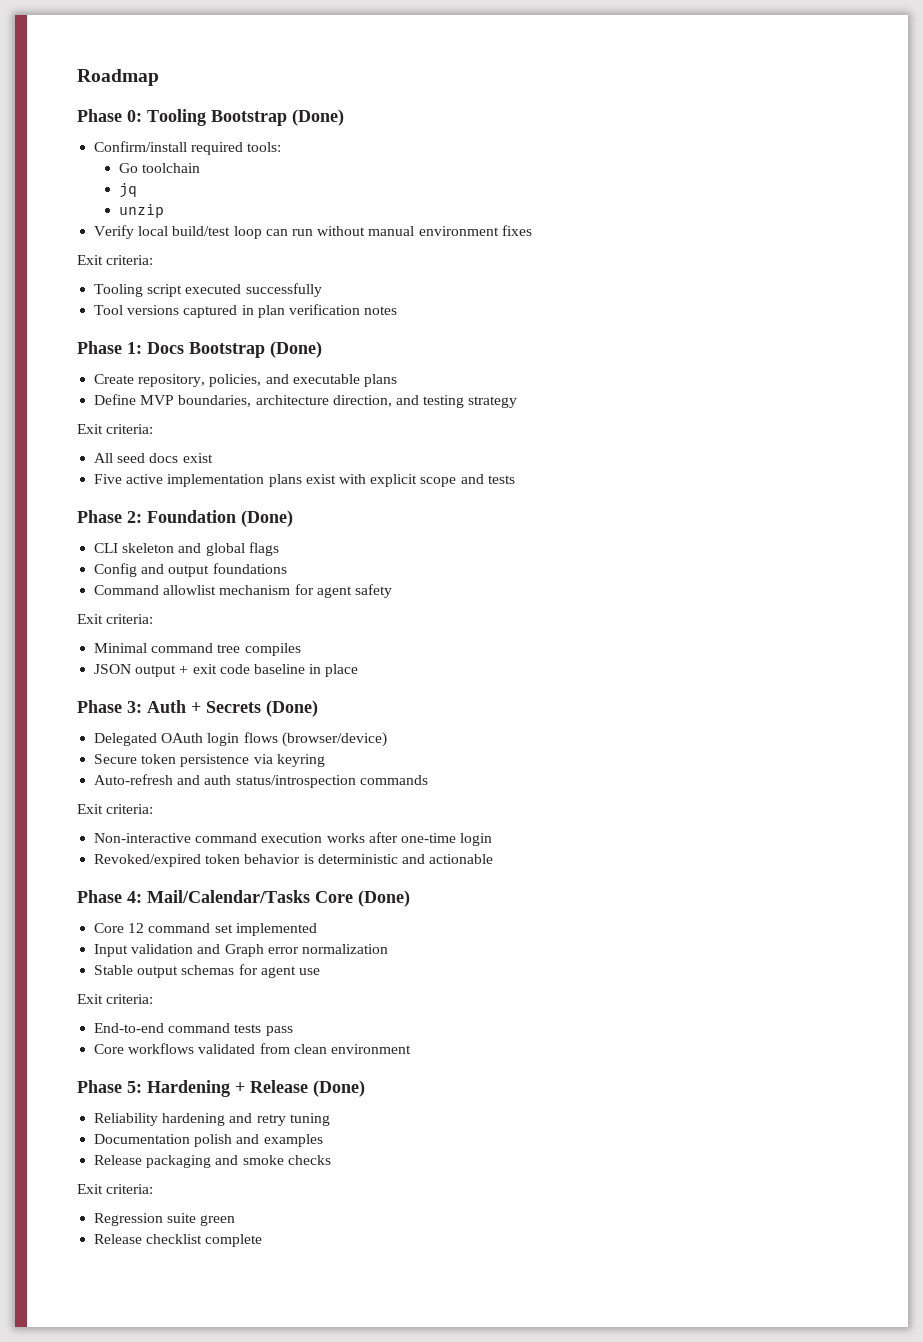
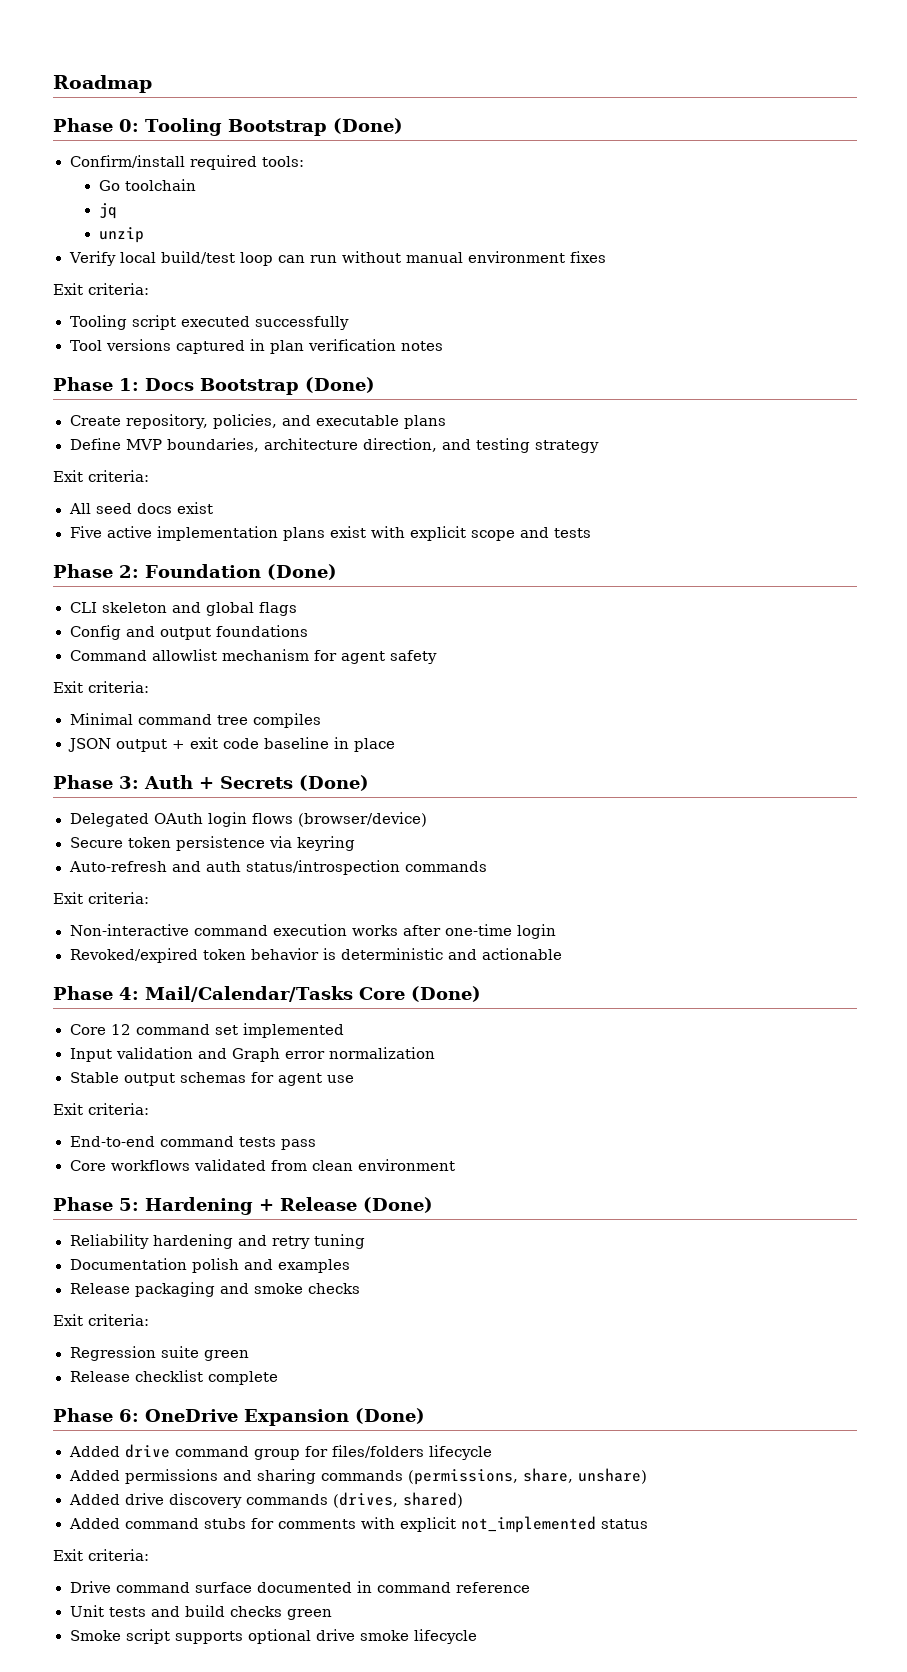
+ Phase 6: OneDrive Expansion (Done)
+ Added drive command group for files/folders lifecycle
+ Added permissions and sharing commands (permissions, share, unshare)
+ Added drive discovery commands (drives, shared)
+ Added command stubs for comments with explicit not_implemented status
+ Exit criteria:
+ Drive command surface documented in command reference
+ Unit tests and build checks green
+ Smoke script supports optional drive smoke lifecycle

